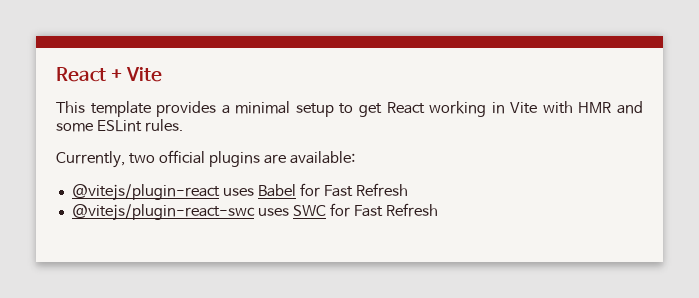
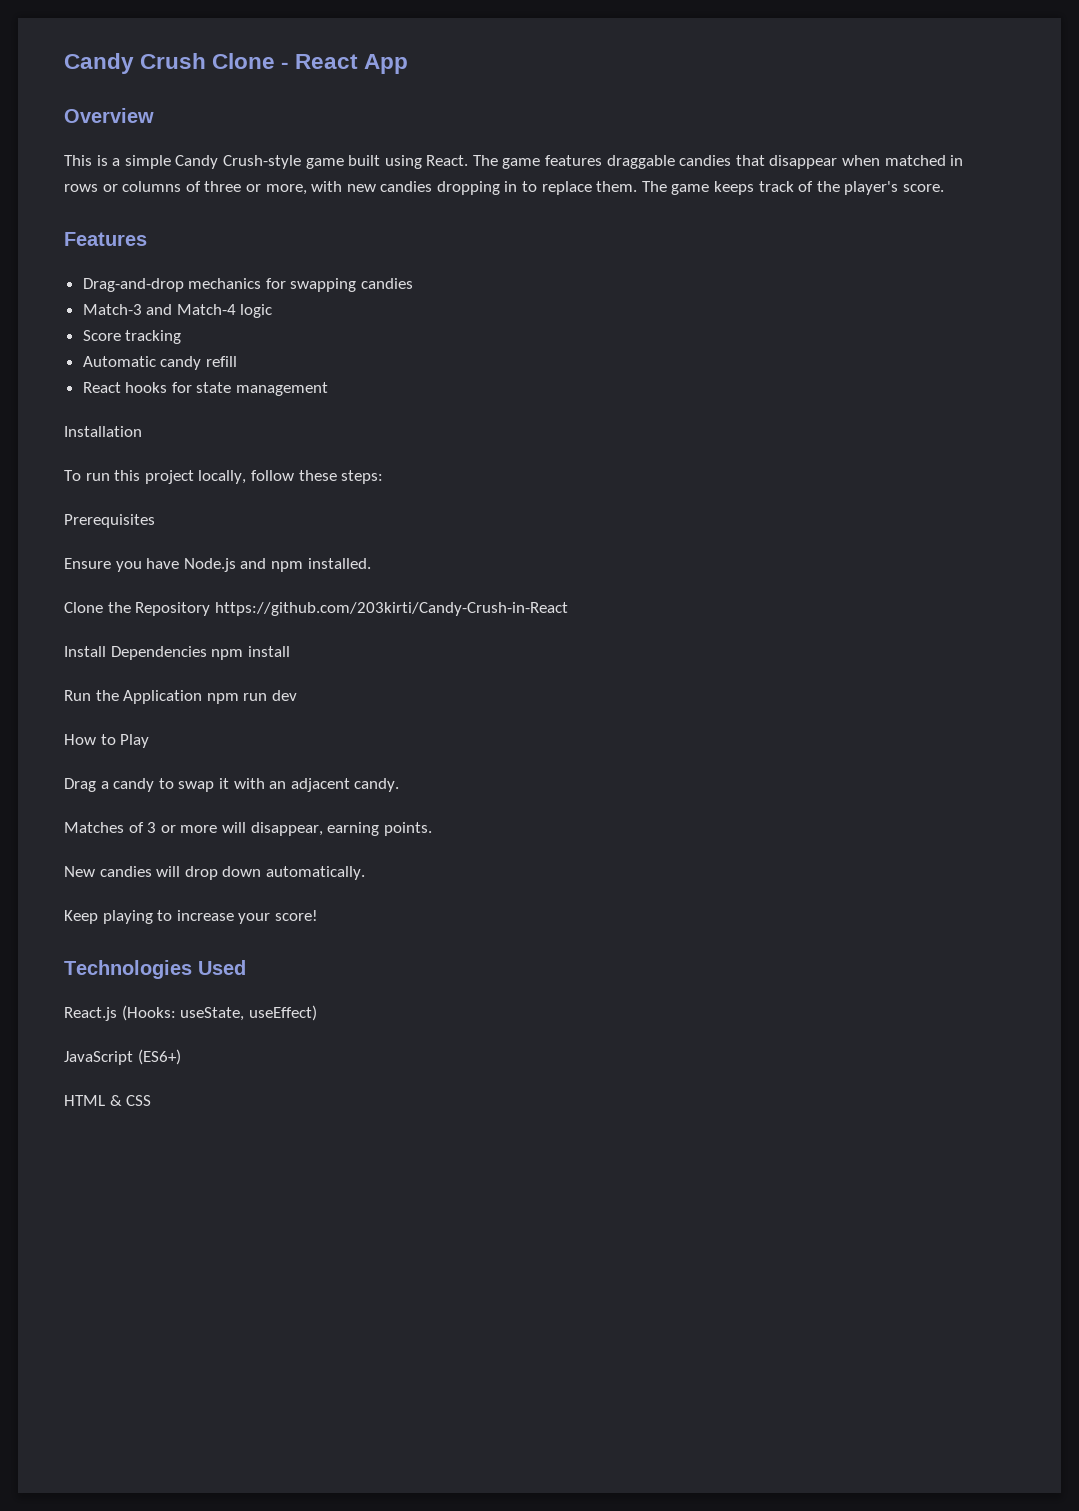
- React + Vite
- This template provides a minimal setup to get React working in Vite with HMR and some ESLint rules.
- Currently, two official plugins are available:
- @vitejs/plugin-react uses Babel for Fast Refresh
- @vitejs/plugin-react-swc uses SWC for Fast Refresh
+ Candy Crush Clone - React App
+ Overview
+ This is a simple Candy Crush-style game built using React. The game features draggable candies that disappear when matched in rows or columns of three or more, with new candies dropping in to replace them. The game keeps track of the player's score.
+ Features
+ Drag-and-drop mechanics for swapping candies
+ Match-3 and Match-4 logic
+ Score tracking
+ Automatic candy refill
+ React hooks for state management
+ Installation
+ To run this project locally, follow these steps:
+ Prerequisites
+ Ensure you have Node.js and npm installed.
+ Clone the Repository https://github.com/203kirti/Candy-Crush-in-React
+ Install Dependencies npm install
+ Run the Application npm run dev
+ How to Play
+ Drag a candy to swap it with an adjacent candy.
+ Matches of 3 or more will disappear, earning points.
+ New candies will drop down automatically.
+ Keep playing to increase your score!
+ Technologies Used
+ React.js (Hooks: useState, useEffect)
+ JavaScript (ES6+)
+ HTML & CSS

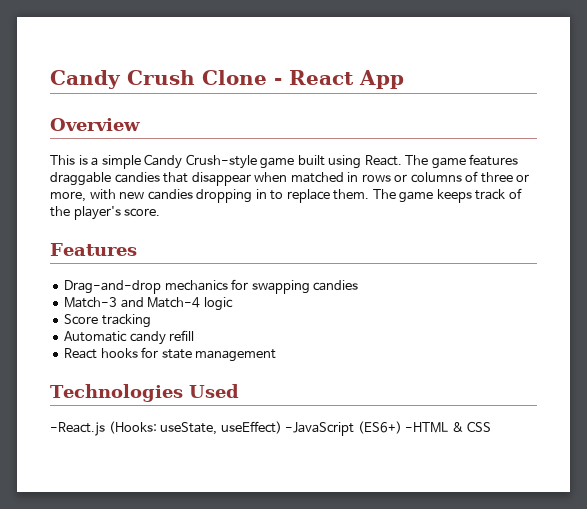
- Installation
- To run this project locally, follow these steps:
- Prerequisites
- Ensure you have Node.js and npm installed.
- Clone the Repository https://github.com/203kirti/Candy-Crush-in-React
- Install Dependencies npm install
- Run the Application npm run dev
- How to Play
- Drag a candy to swap it with an adjacent candy.
- Matches of 3 or more will disappear, earning points.
- New candies will drop down automatically.
- Keep playing to increase your score!
- React.js (Hooks: useState, useEffect)
- JavaScript (ES6+)
- HTML & CSS
+ -React.js (Hooks: useState, useEffect) -JavaScript (ES6+) -HTML & CSS

